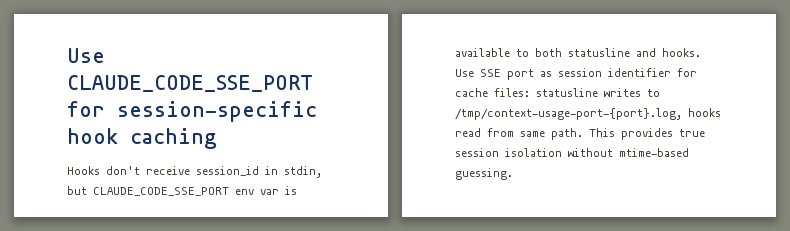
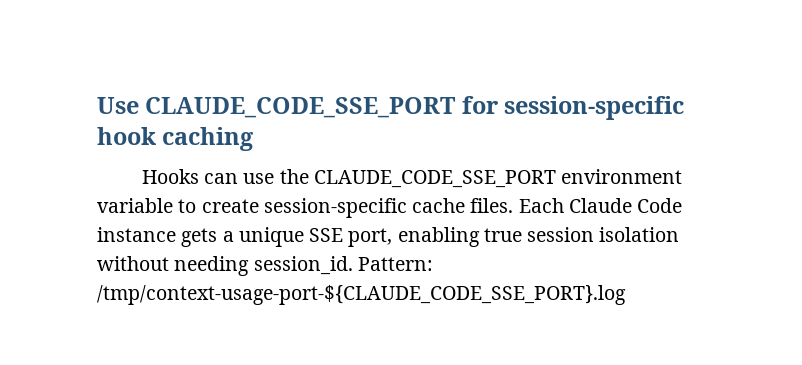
- Hooks don't receive session_id in stdin, but CLAUDE_CODE_SSE_PORT env var is available to both statusline and hooks. Use SSE port as session identifier for cache files: statusline writes to /tmp/context-usage-port-{port}.log, hooks read from same path. This provides true session isolation without mtime-based guessing.
+ Hooks can use the CLAUDE_CODE_SSE_PORT environment variable to create session-specific cache files. Each Claude Code instance gets a unique SSE port, enabling true session isolation without needing session_id. Pattern: /tmp/context-usage-port-${CLAUDE_CODE_SSE_PORT}.log

